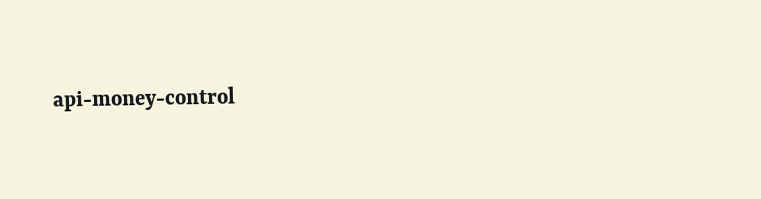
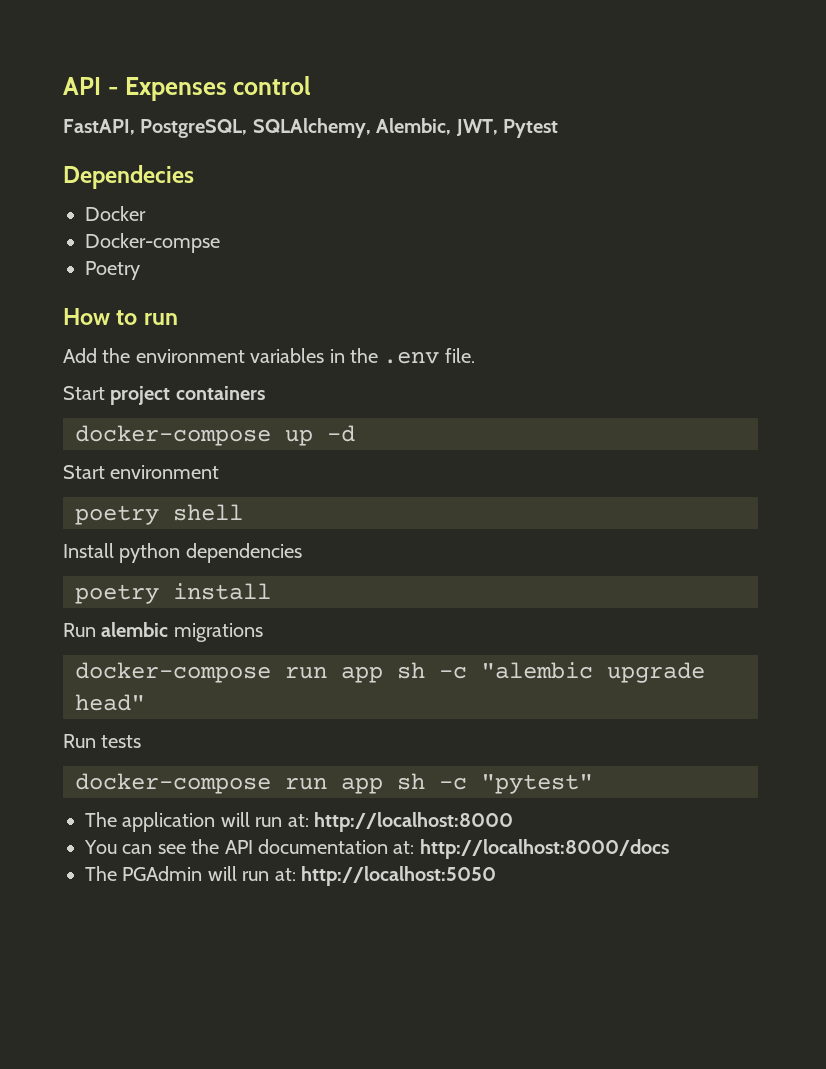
- api-money-control
+ API - Expenses control
+ FastAPI, PostgreSQL, SQLAlchemy, Alembic, JWT, Pytest
+ Dependecies
+ Docker
+ Docker-compse
+ Poetry
+ How to run
+ Add the environment variables in the .env file.
+ Start project containers
+ docker-compose up -d
+ Start environment
+ poetry shell
+ Install python dependencies
+ poetry install
+ Run alembic migrations
+ docker-compose run app sh -c "alembic upgrade head"
+ Run tests
+ docker-compose run app sh -c "pytest"
+ The application will run at: http://localhost:8000
+ You can see the API documentation at: http://localhost:8000/docs
+ The PGAdmin will run at: http://localhost:5050

